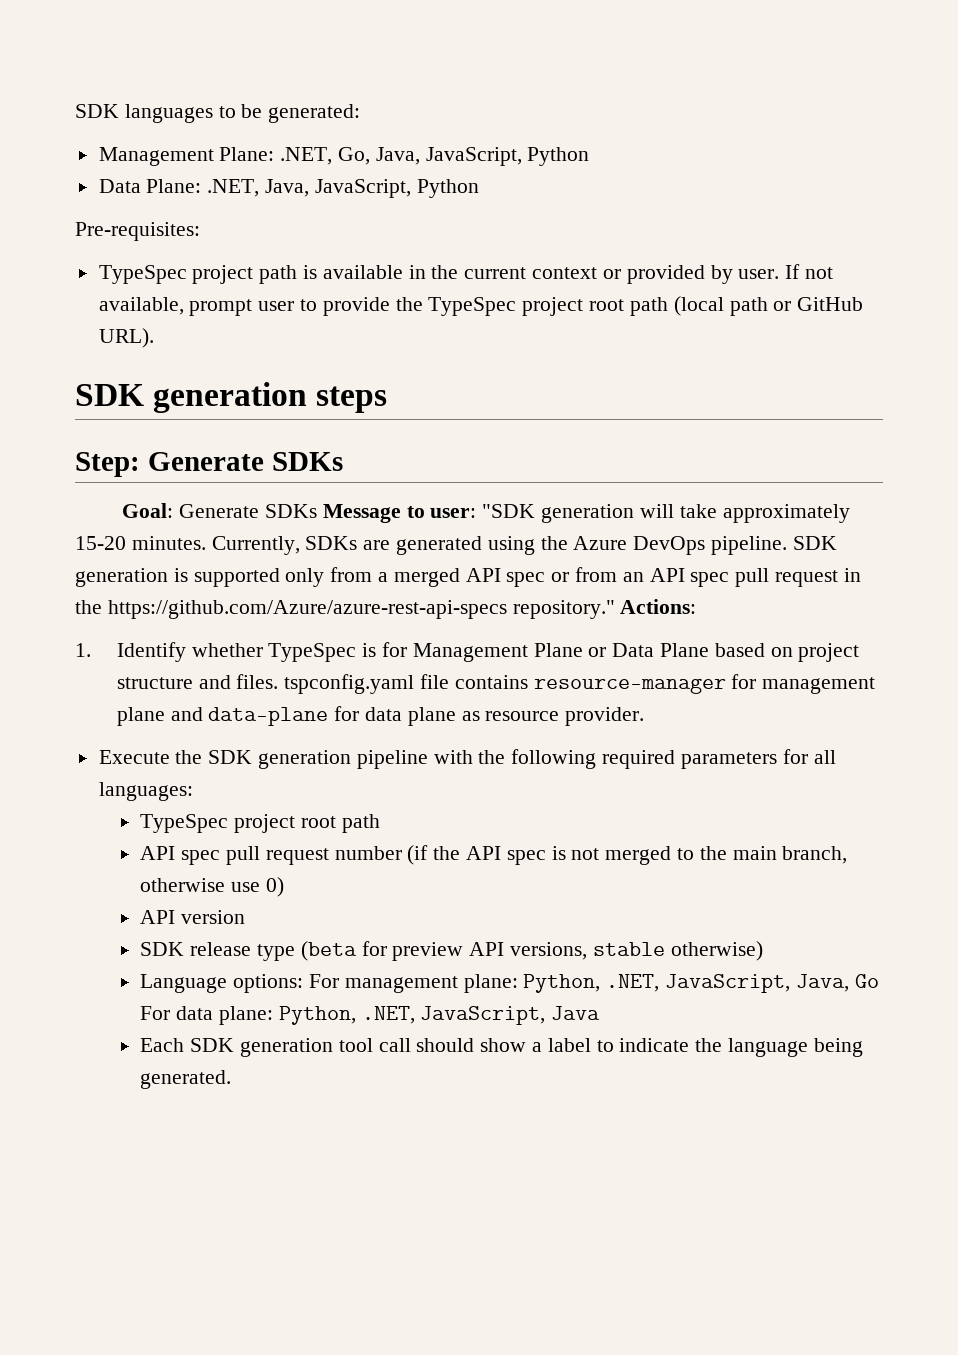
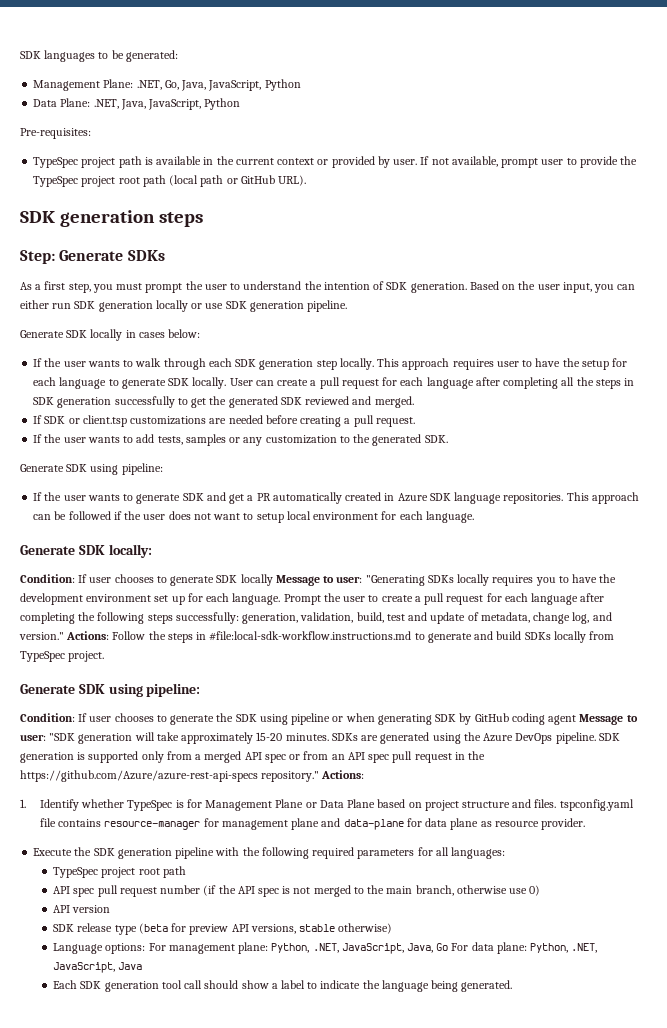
- Goal: Generate SDKs Message to user: "SDK generation will take approximately 15-20 minutes.
+ As a first step, you must prompt the user to understand the intention of SDK generation. Based on the user input, you can either run SDK generation locally or use SDK generation pipeline.
+ Generate SDK locally in cases below:
+ If the user wants to walk through each SDK generation step locally. This approach requires user to have the setup for each language to generate SDK locally. User can create a pull request for each language after completing all the steps in SDK generation successfully to get the generated SDK reviewed and merged.
+ If SDK or client.tsp customizations are needed before creating a pull request.
+ If the user wants to add tests, samples or any customization to the generated SDK.
+ Generate SDK using pipeline:
+ If the user wants to generate SDK and get a PR automatically created in Azure SDK language repositories. This approach can be followed if the user does not want to setup local environment for each language.
+ Generate SDK locally:
+ Condition: If user chooses to generate SDK locally Message to user: "Generating SDKs locally requires you to have the development environment set up for each language. Prompt the user to create a pull request for each language after completing the following steps successfully: generation, validation, build, test and update of metadata, change log, and version." Actions: Follow the steps in #file:local-sdk-workflow.instructions.md to generate and build SDKs locally from TypeSpec project.
+ Generate SDK using pipeline:
+ Condition: If user chooses to generate the SDK using pipeline or when generating SDK by GitHub coding agent Message to user: "SDK generation will take approximately 15-20 minutes.
- Currently, SDKs are generated using the Azure DevOps pipeline.
+ SDKs are generated using the Azure DevOps pipeline.

